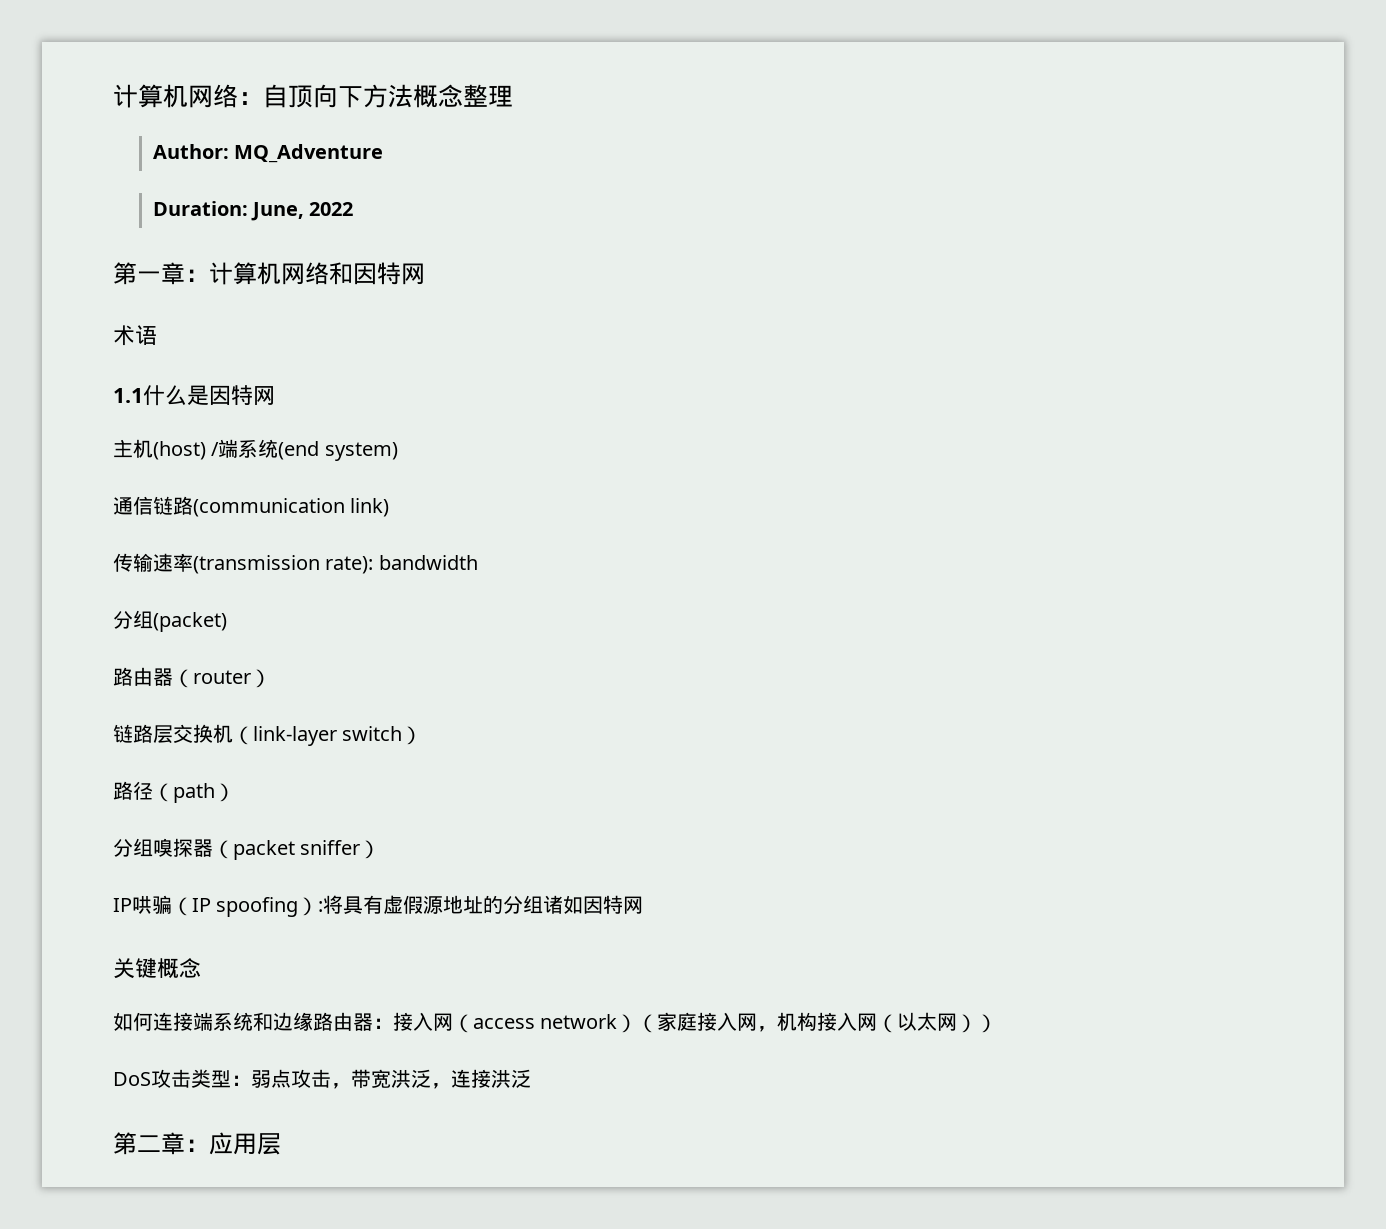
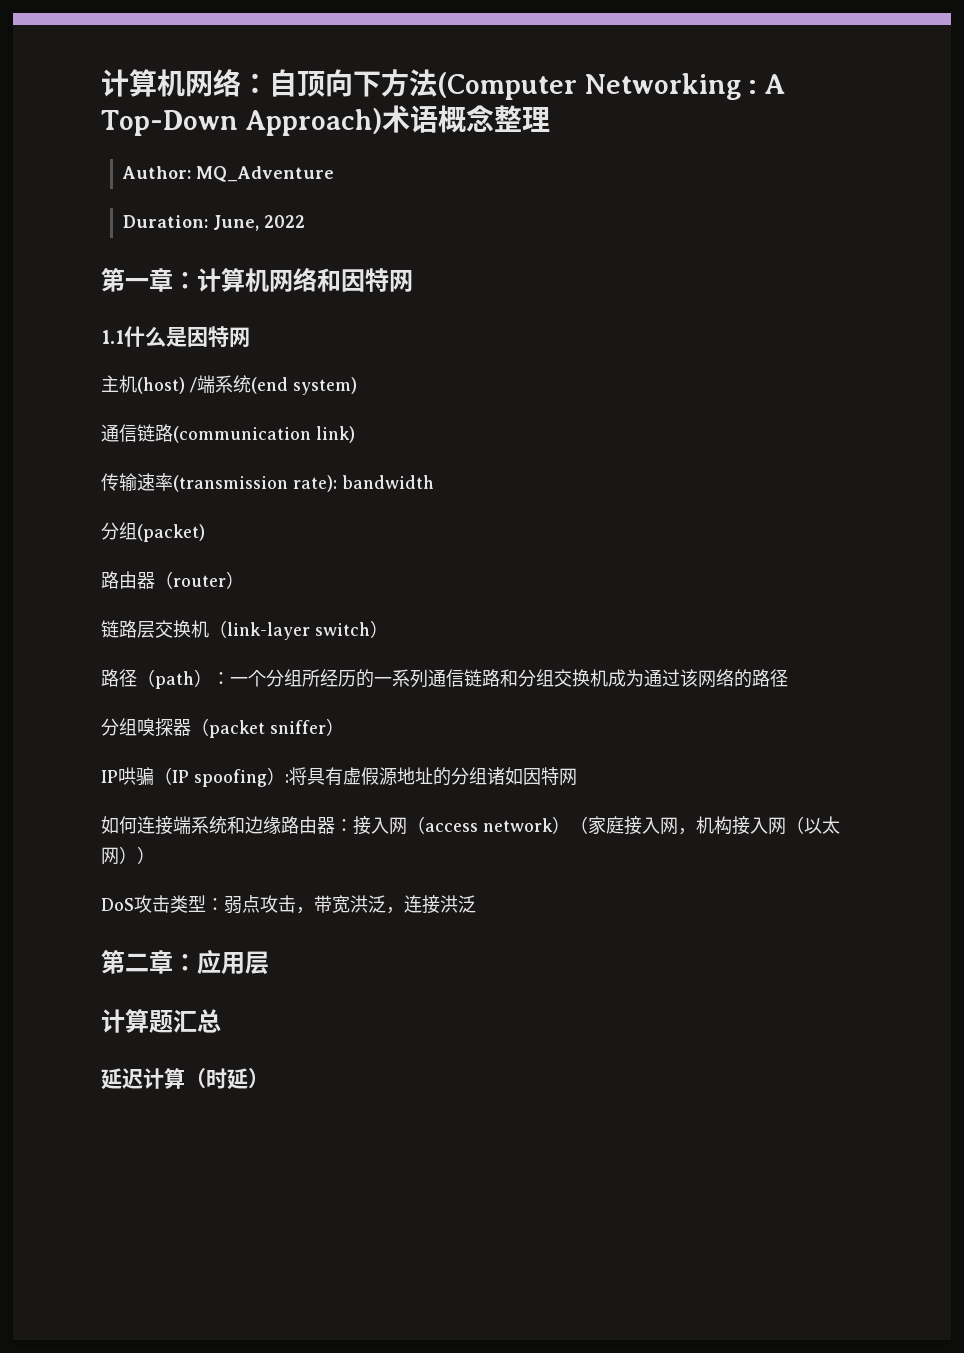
- 计算机网络：自顶向下方法概念整理
+ 计算机网络：自顶向下方法(Computer Networking : A Top-Down Approach)术语概念整理
- 术语
- 路径（path）
+ 路径（path）：一个分组所经历的一系列通信链路和分组交换机成为通过该网络的路径
- 关键概念
+ 计算题汇总
+ 延迟计算（时延）

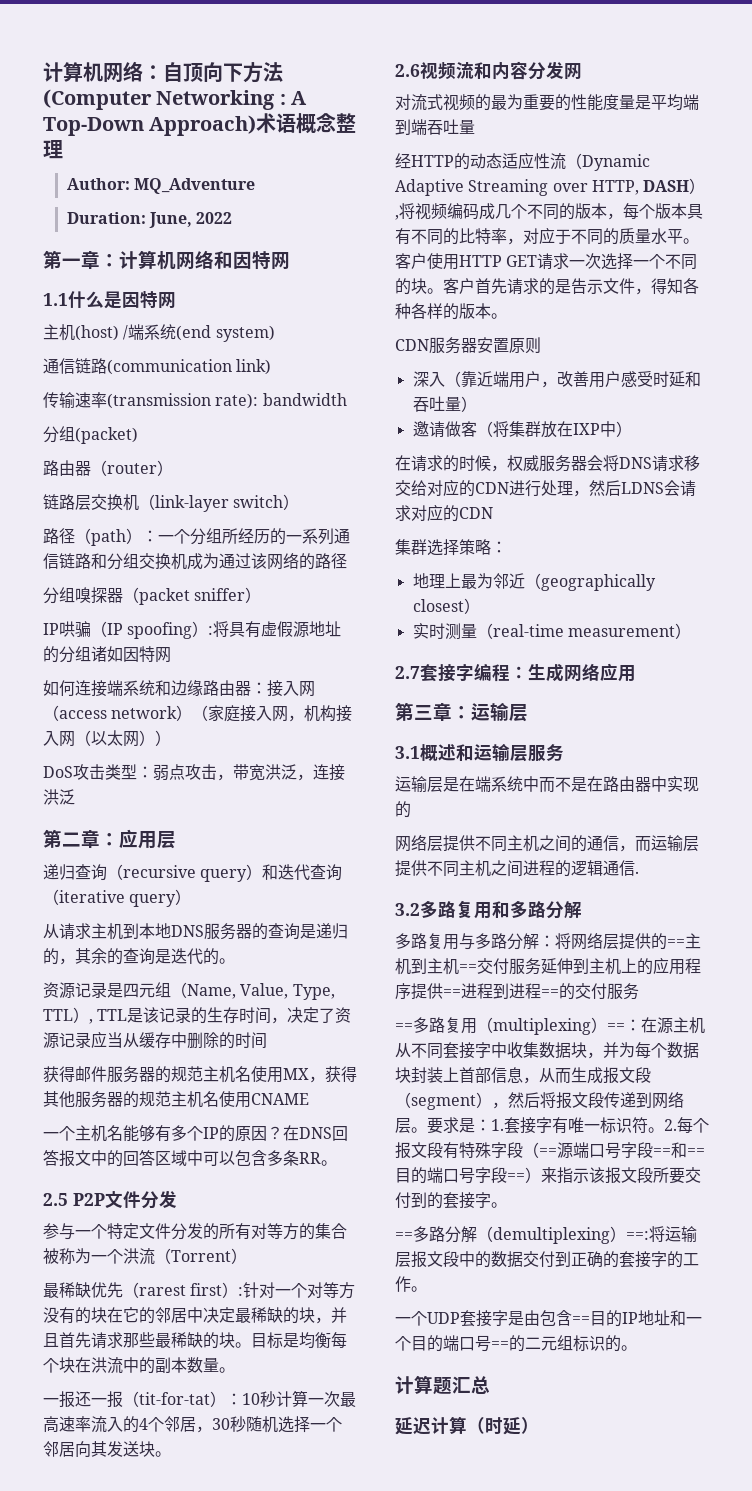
+ 递归查询（recursive query）和迭代查询（iterative query）
+ 从请求主机到本地DNS服务器的查询是递归的，其余的查询是迭代的。
+ 资源记录是四元组（Name, Value, Type, TTL）, TTL是该记录的生存时间，决定了资源记录应当从缓存中删除的时间
+ 获得邮件服务器的规范主机名使用MX，获得其他服务器的规范主机名使用CNAME
+ 一个主机名能够有多个IP的原因？在DNS回答报文中的回答区域中可以包含多条RR。
+ 2.5 P2P文件分发
+ 参与一个特定文件分发的所有对等方的集合被称为一个洪流（Torrent）
+ 最稀缺优先（rarest first）:针对一个对等方没有的块在它的邻居中决定最稀缺的块，并且首先请求那些最稀缺的块。目标是均衡每个块在洪流中的副本数量。
+ 一报还一报（tit-for-tat）：10秒计算一次最高速率流入的4个邻居，30秒随机选择一个邻居向其发送块。
+ 2.6视频流和内容分发网
+ 对流式视频的最为重要的性能度量是平均端到端吞吐量
+ 经HTTP的动态适应性流（Dynamic Adaptive Streaming over HTTP, DASH）,将视频编码成几个不同的版本，每个版本具有不同的比特率，对应于不同的质量水平。客户使用HTTP GET请求一次选择一个不同的块。客户首先请求的是告示文件，得知各种各样的版本。
+ CDN服务器安置原则
+ 深入（靠近端用户，改善用户感受时延和吞吐量）
+ 邀请做客（将集群放在IXP中）
+ 在请求的时候，权威服务器会将DNS请求移交给对应的CDN进行处理，然后LDNS会请求对应的CDN
+ 集群选择策略：
+ 地理上最为邻近（geographically closest）
+ 实时测量（real-time measurement）
+ 2.7套接字编程：生成网络应用
+ 第三章：运输层
+ 3.1概述和运输层服务
+ 运输层是在端系统中而不是在路由器中实现的
+ 网络层提供不同主机之间的通信，而运输层提供不同主机之间进程的逻辑通信.
+ 3.2多路复用和多路分解
+ 多路复用与多路分解：将网络层提供的==主机到主机==交付服务延伸到主机上的应用程序提供==进程到进程==的交付服务
+ ==多路复用（multiplexing）==：在源主机从不同套接字中收集数据块，并为每个数据块封装上首部信息，从而生成报文段（segment），然后将报文段传递到网络层。要求是：1.套接字有唯一标识符。2.每个报文段有特殊字段（==源端口号字段==和==目的端口号字段==）来指示该报文段所要交付到的套接字。
+ ==多路分解（demultiplexing）==:将运输层报文段中的数据交付到正确的套接字的工作。
+ 一个UDP套接字是由包含==目的IP地址和一个目的端口号==的二元组标识的。

